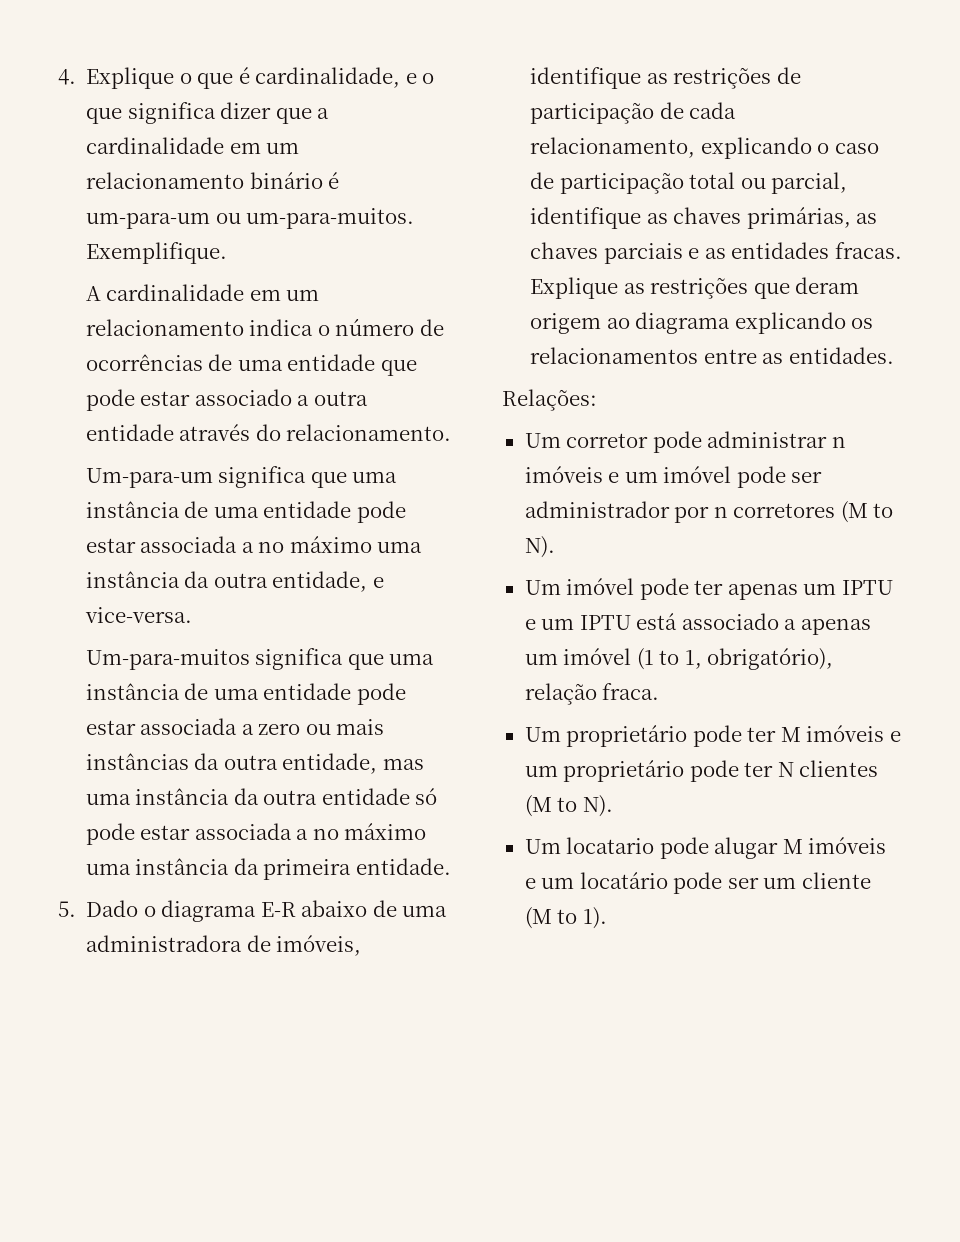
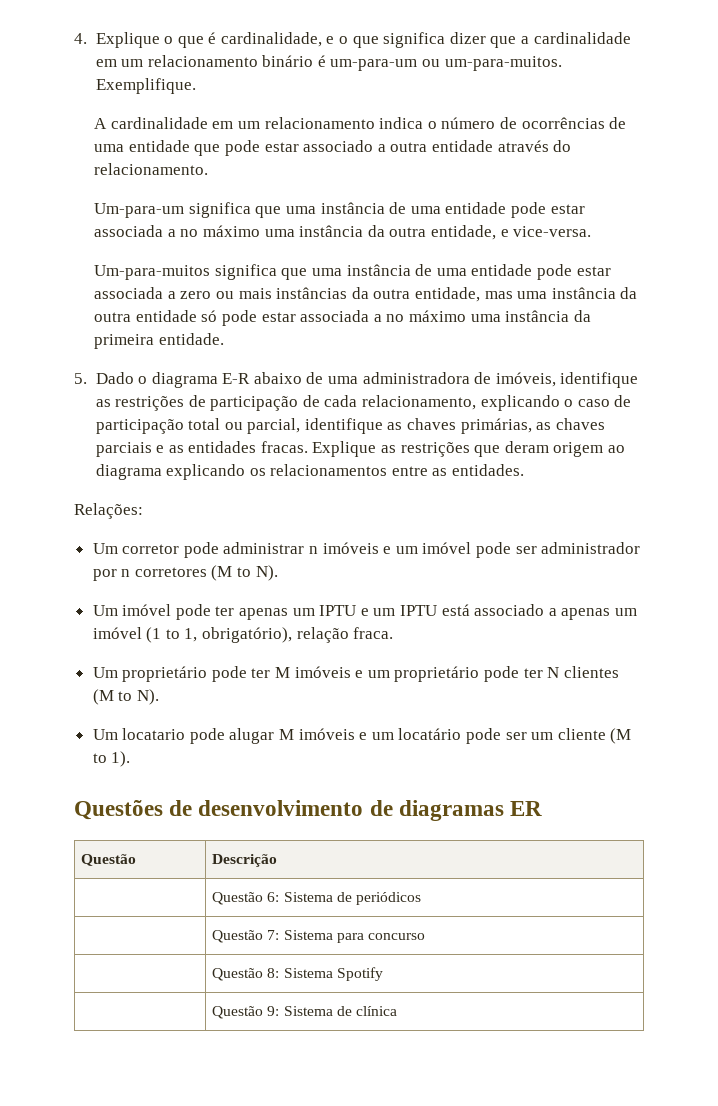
+ Questões de desenvolvimento de diagramas ER
+ Questão | Descrição
+ | Questão 6: Sistema de periódicos
+ | Questão 7: Sistema para concurso
+ | Questão 8: Sistema Spotify
+ | Questão 9: Sistema de clínica

